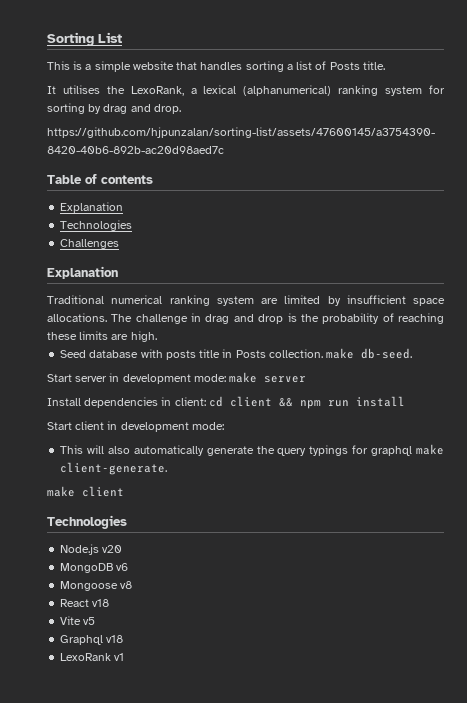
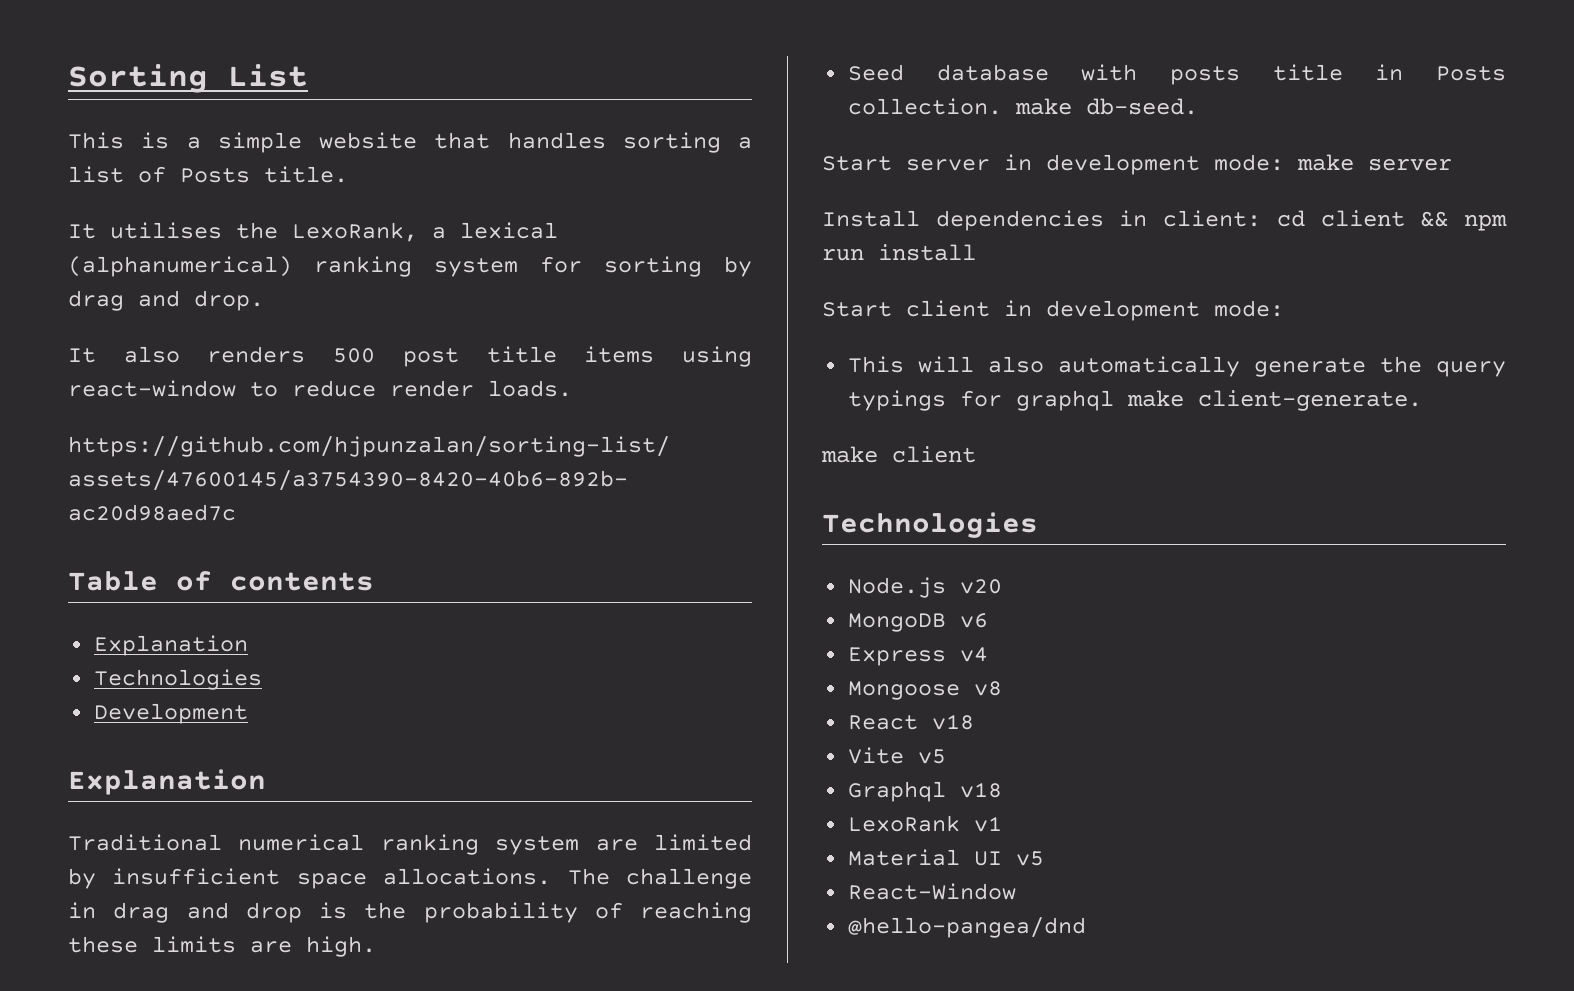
+ It also renders 500 post title items using react-window to reduce render loads.
- Challenges
+ Development
+ Express v4
+ Material UI v5
+ React-Window
+ @hello-pangea/dnd

